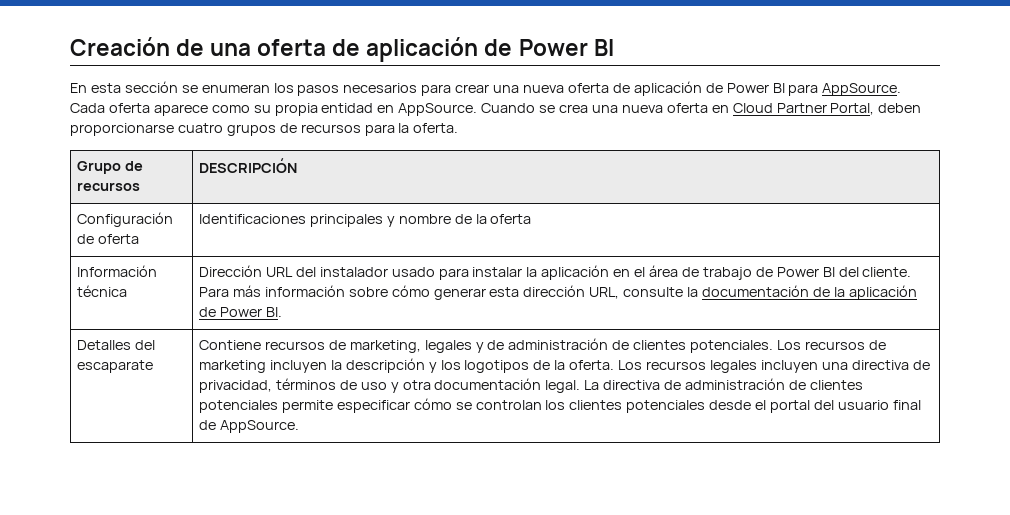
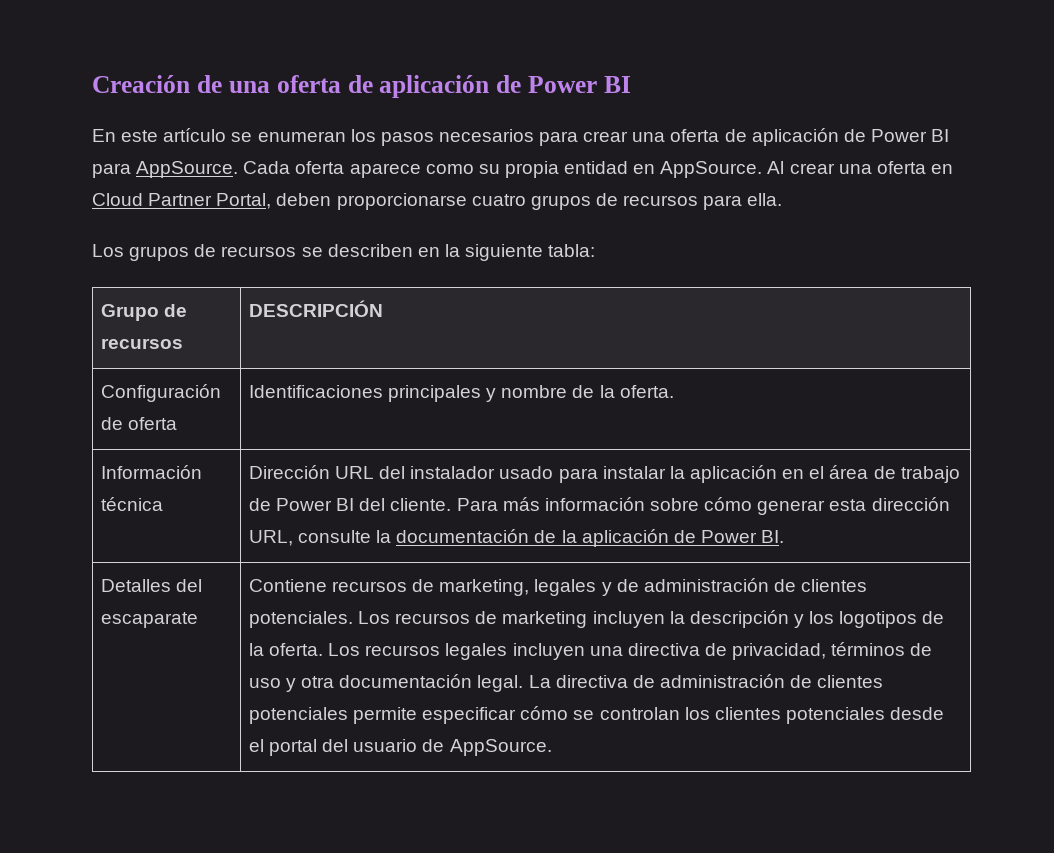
- En esta sección se enumeran los pasos necesarios para crear una nueva oferta de aplicación de Power BI para AppSource.
+ En este artículo se enumeran los pasos necesarios para crear una oferta de aplicación de Power BI para AppSource.
- Cuando se crea una nueva oferta en Cloud Partner Portal, deben proporcionarse cuatro grupos de recursos para la oferta.
+ Al crear una oferta en Cloud Partner Portal, deben proporcionarse cuatro grupos de recursos para ella.
+ Los grupos de recursos se describen en la siguiente tabla:
- Configuración de oferta | Identificaciones principales y nombre de la oferta
+ Configuración de oferta | Identificaciones principales y nombre de la oferta.
- La directiva de administración de clientes potenciales permite especificar cómo se controlan los clientes potenciales desde el portal del usuario final de AppSource.
+ La directiva de administración de clientes potenciales permite especificar cómo se controlan los clientes potenciales desde el portal del usuario de AppSource.

